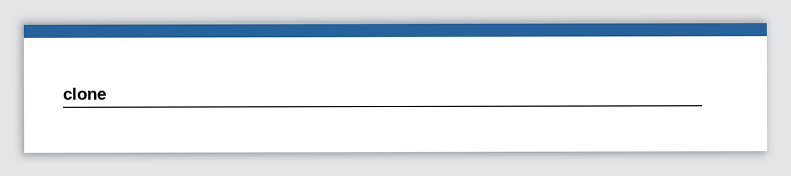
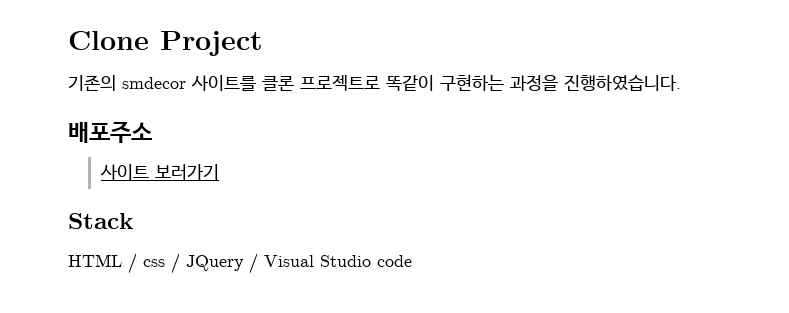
- clone
+ Clone Project
+ 기존의 smdecor 사이트를 클론 프로젝트로 똑같이 구현하는 과정을 진행하였습니다.
+ 배포주소
+ 사이트 보러가기
+ Stack
+ HTML / css / JQuery / Visual Studio code

